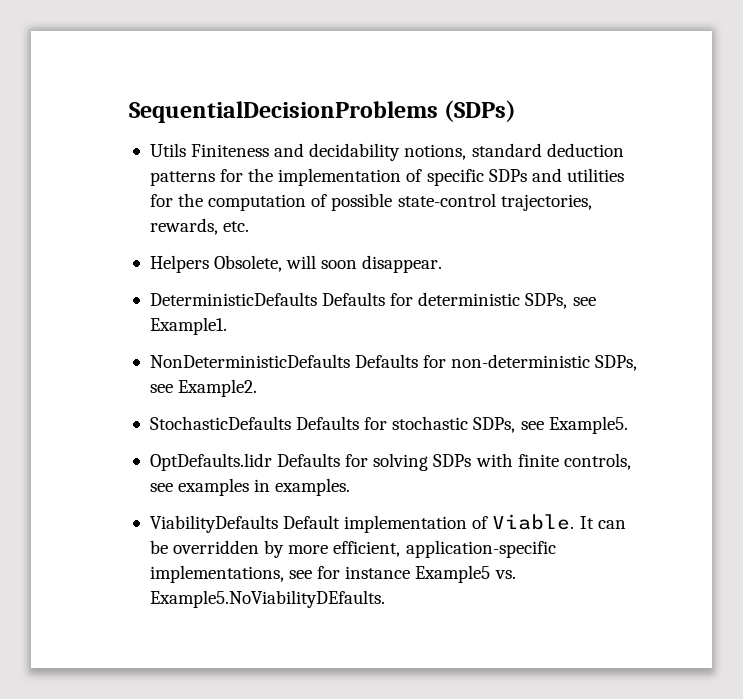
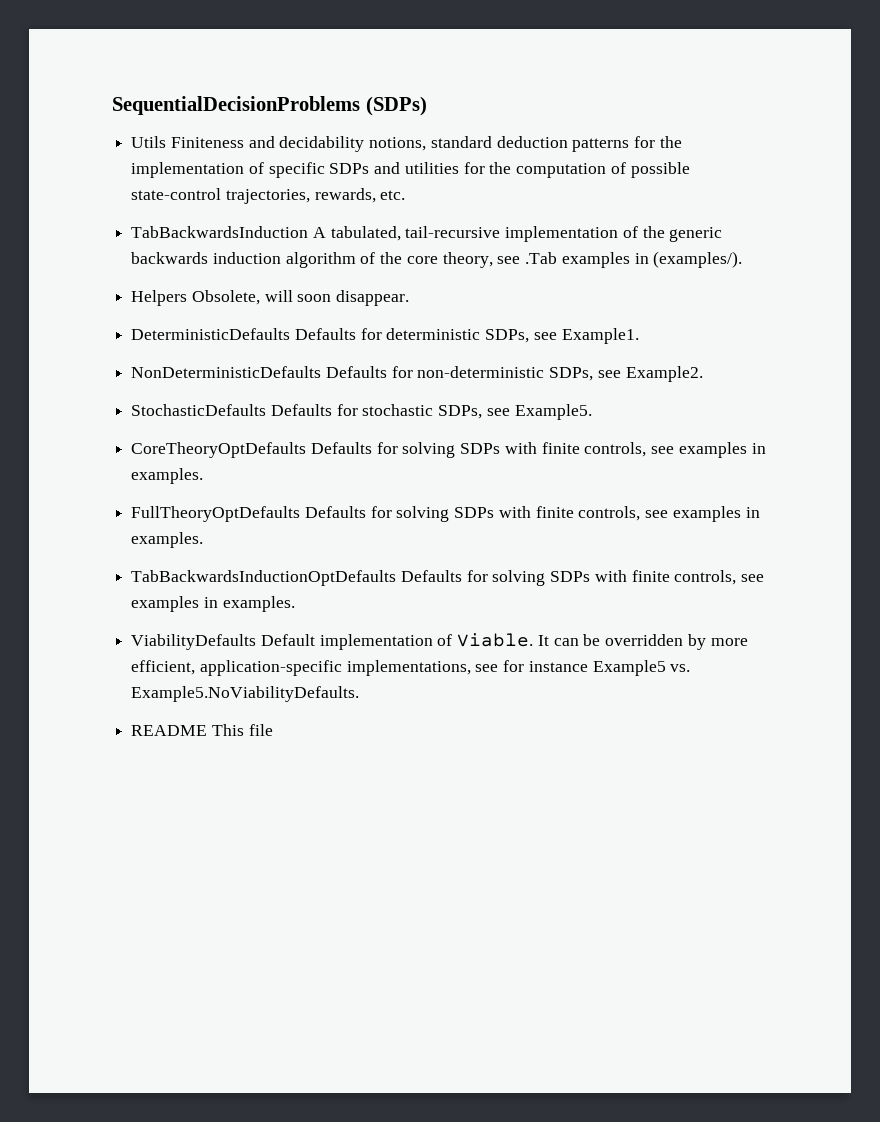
+ TabBackwardsInduction A tabulated, tail-recursive implementation of the generic backwards induction algorithm of the core theory, see .Tab examples in (examples/).
- OptDefaults.lidr Defaults for solving SDPs with finite controls, see examples in examples.
+ CoreTheoryOptDefaults Defaults for solving SDPs with finite controls, see examples in examples.
+ FullTheoryOptDefaults Defaults for solving SDPs with finite controls, see examples in examples.
+ TabBackwardsInductionOptDefaults Defaults for solving SDPs with finite controls, see examples in examples.
- It can be overridden by more efficient, application-specific implementations, see for instance Example5 vs. Example5.NoViabilityDEfaults.
+ It can be overridden by more efficient, application-specific implementations, see for instance Example5 vs. Example5.NoViabilityDefaults.
+ README This file

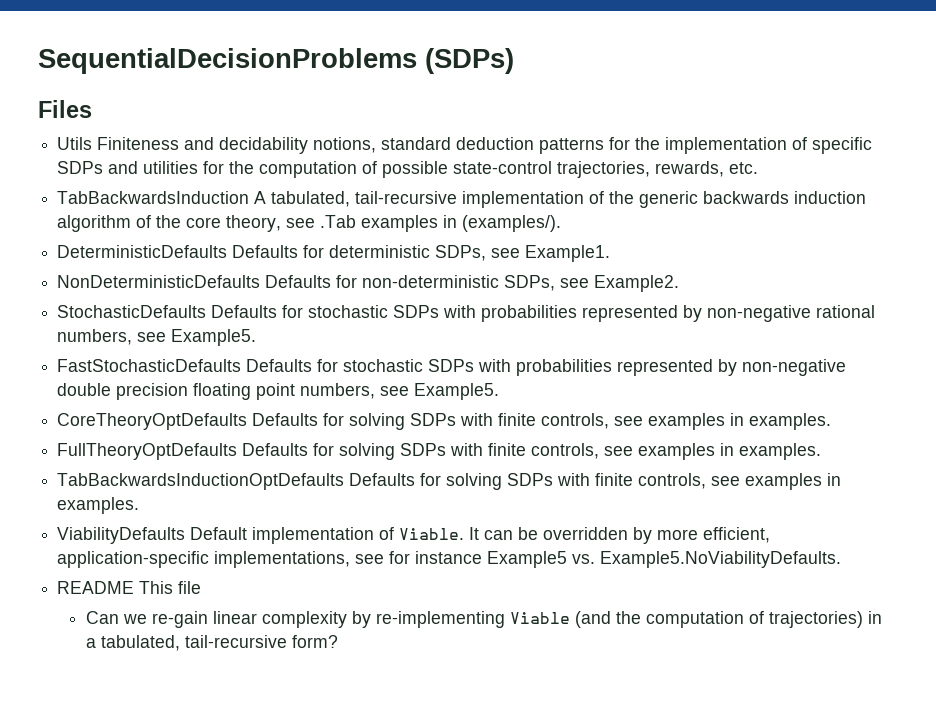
+ Files
- Helpers Obsolete, will soon disappear.
- StochasticDefaults Defaults for stochastic SDPs, see Example5.
+ StochasticDefaults Defaults for stochastic SDPs with probabilities represented by non-negative rational numbers, see Example5.
+ FastStochasticDefaults Defaults for stochastic SDPs with probabilities represented by non-negative double precision floating point numbers, see Example5.
+ Can we re-gain linear complexity by re-implementing Viable (and the computation of trajectories) in a tabulated, tail-recursive form?

